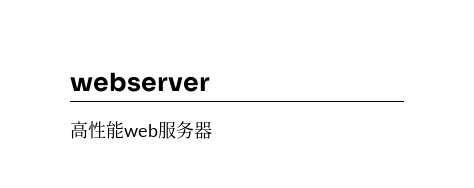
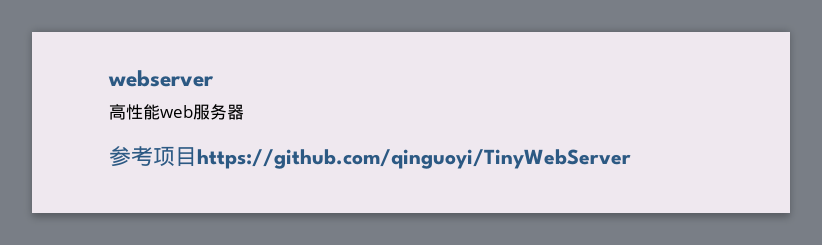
+ 参考项目https://github.com/qinguoyi/TinyWebServer

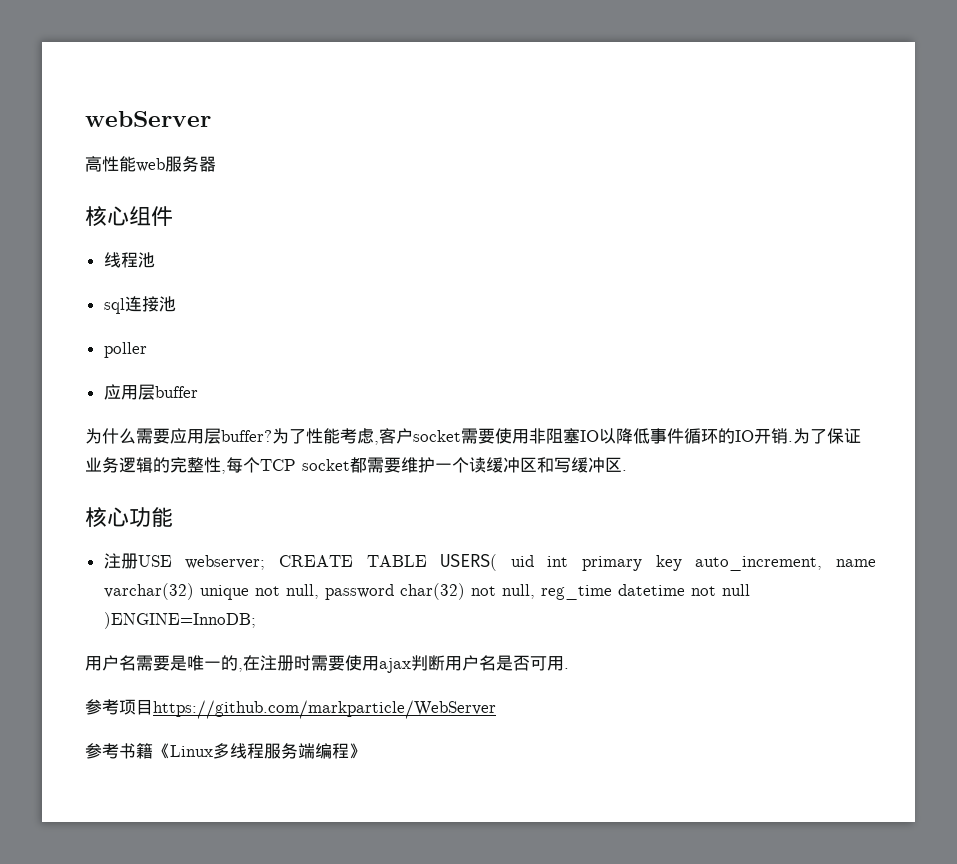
- webserver
+ webServer
- 参考项目https://github.com/qinguoyi/TinyWebServer
+ 核心组件
+ 线程池
+ sql连接池
+ poller
+ 应用层buffer
+ 为什么需要应用层buffer?为了性能考虑,客户socket需要使用非阻塞IO以降低事件循环的IO开销.为了保证业务逻辑的完整性,每个TCP socket都需要维护一个读缓冲区和写缓冲区.
+ 核心功能
+ 注册USE webserver; CREATE TABLE USERS( uid int primary key auto_increment, name varchar(32) unique not null, password char(32) not null, reg_time datetime not null )ENGINE=InnoDB;
+ 用户名需要是唯一的,在注册时需要使用ajax判断用户名是否可用.
+ 参考项目https://github.com/markparticle/WebServer
+ 参考书籍《Linux多线程服务端编程》

